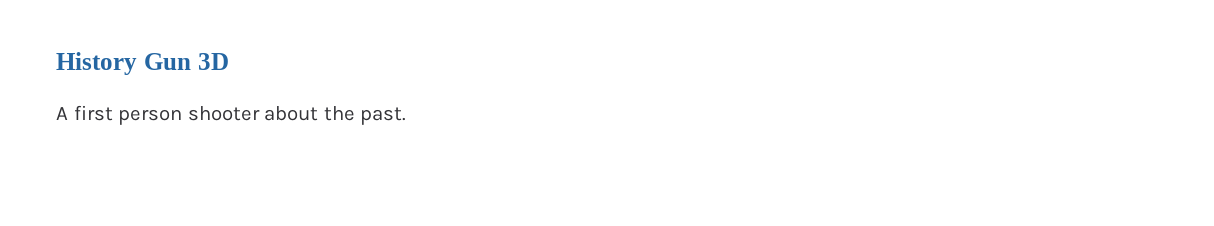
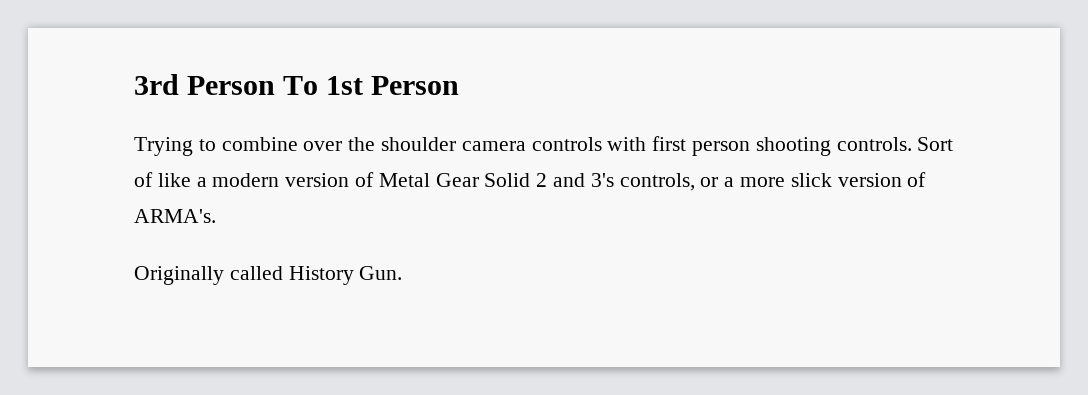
- History Gun 3D
- A first person shooter about the past.
+ 3rd Person To 1st Person
+ Trying to combine over the shoulder camera controls with first person shooting controls. Sort of like a modern version of Metal Gear Solid 2 and 3's controls, or a more slick version of ARMA's.
+ Originally called History Gun.

